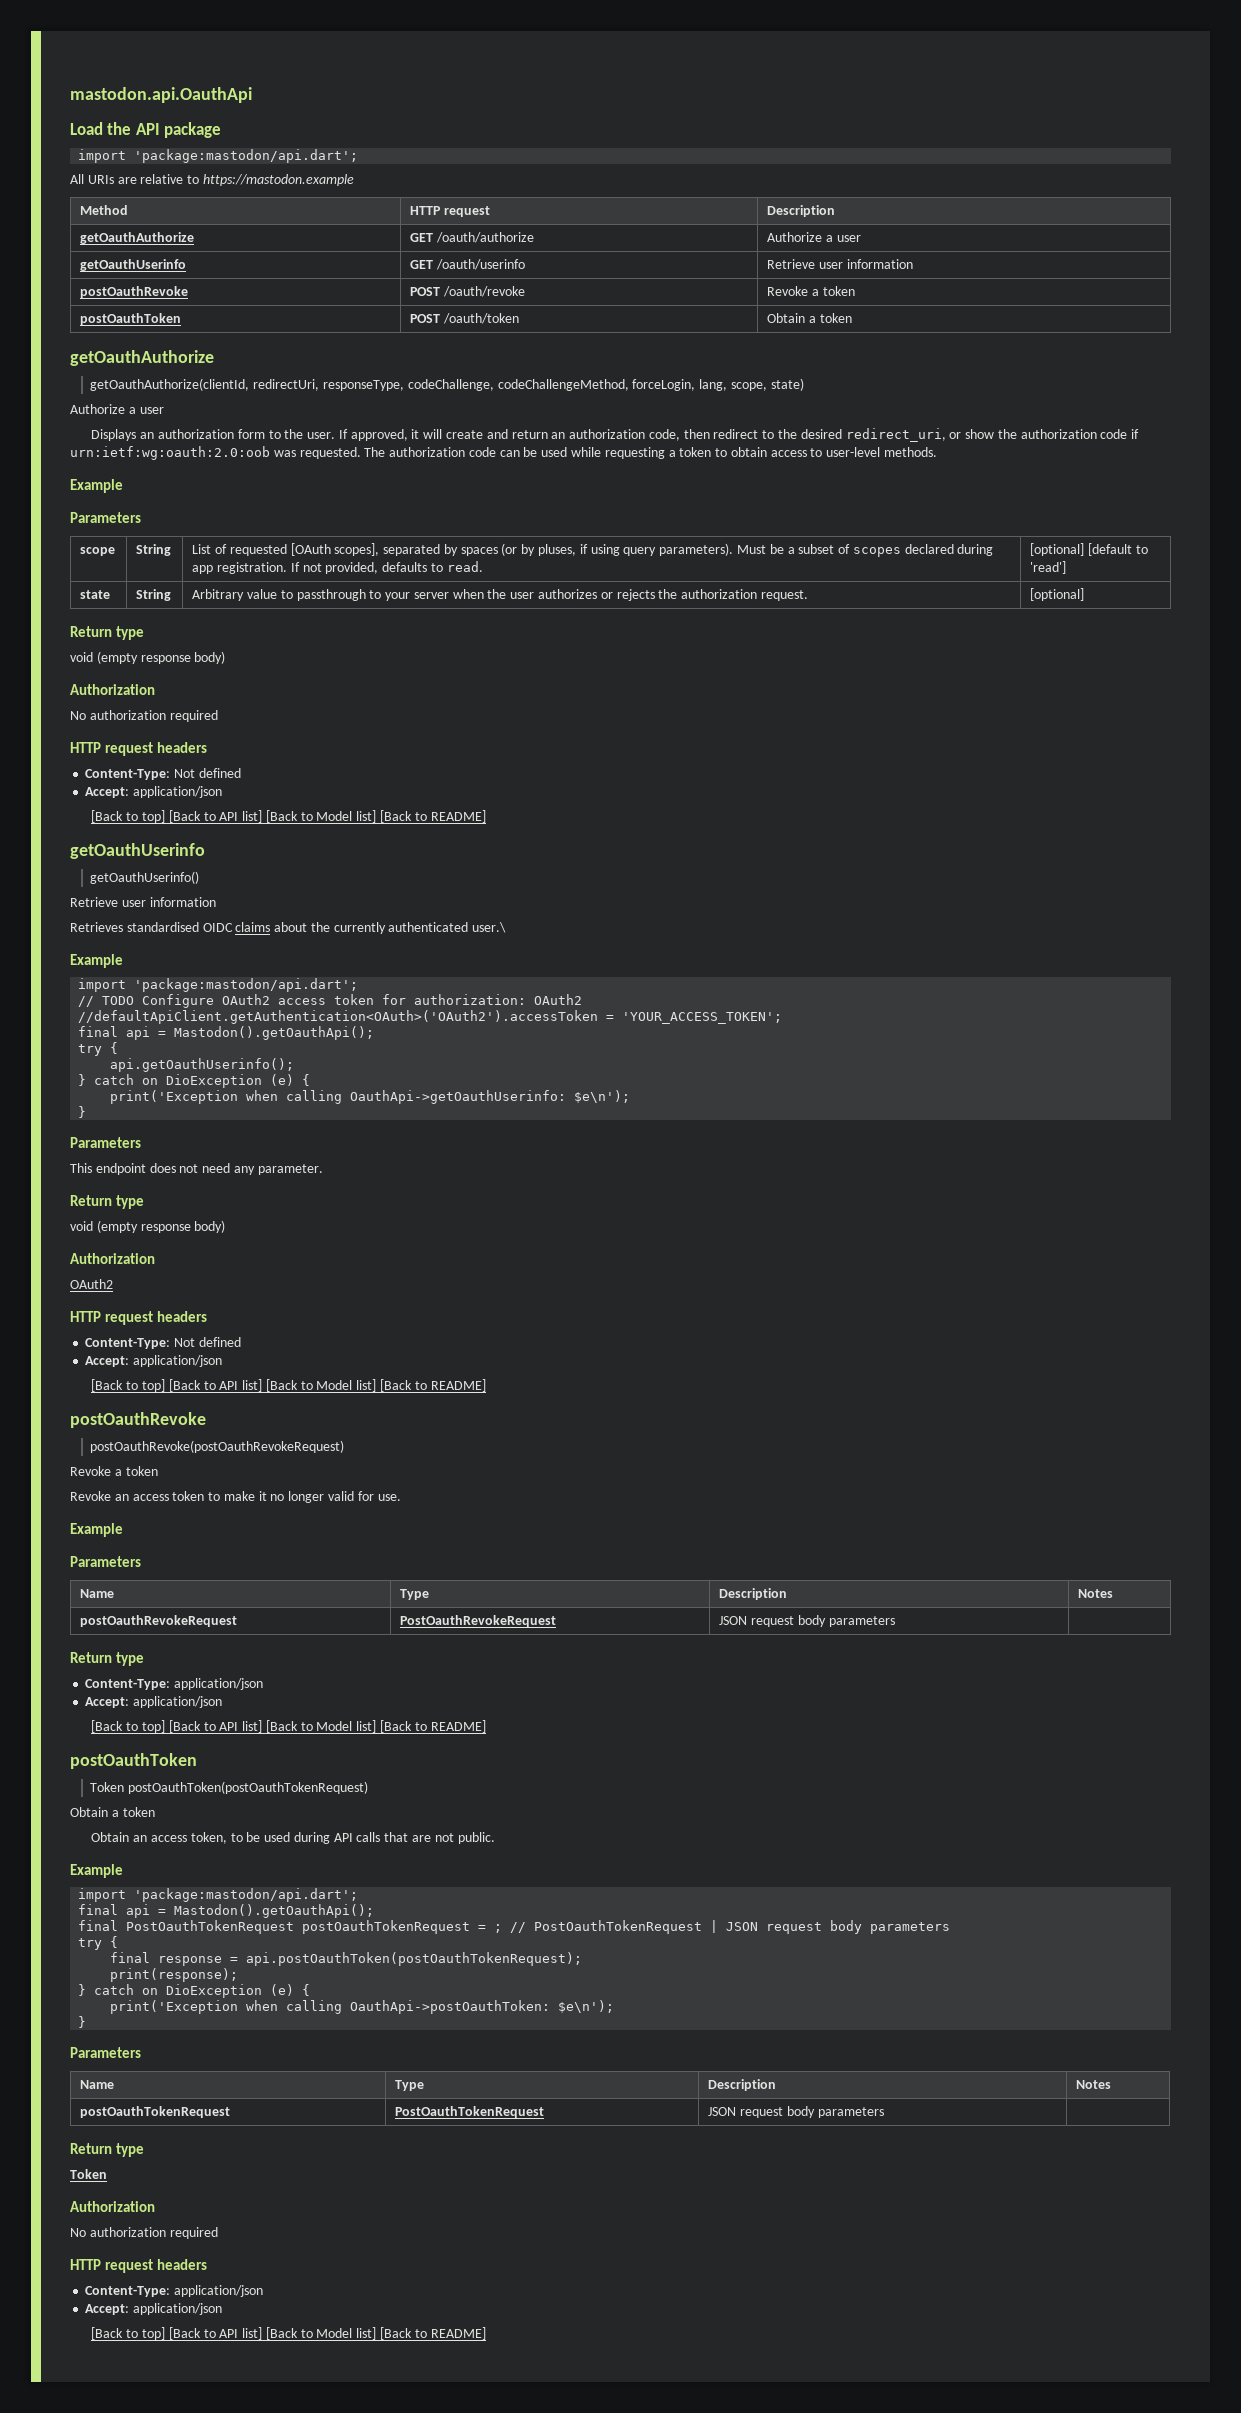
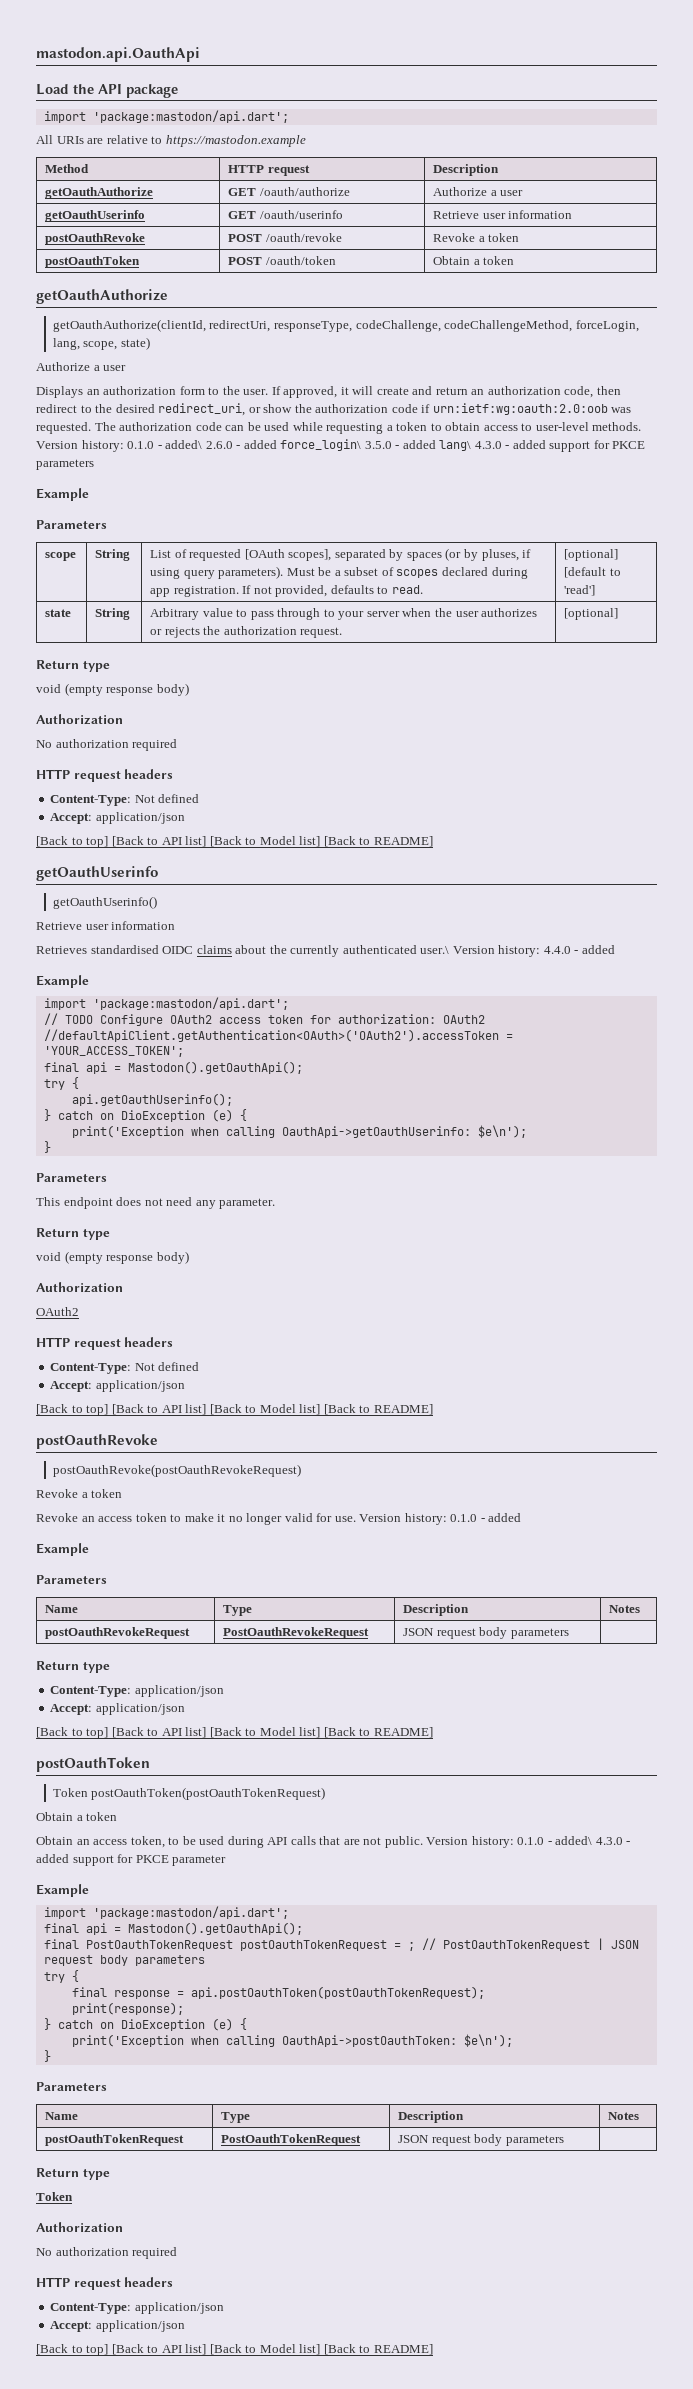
+ Version history: 0.1.0 - added\ 2.6.0 - added force_login\ 3.5.0 - added lang\ 4.3.0 - added support for PKCE parameters
- state | String | Arbitrary value to passthrough to your server when the user authorizes or rejects the authorization request. | [optional]
+ state | String | Arbitrary value to pass through to your server when the user authorizes or rejects the authorization request. | [optional]
- Retrieves standardised OIDC claims about the currently authenticated user.\
+ Retrieves standardised OIDC claims about the currently authenticated user.\ Version history: 4.4.0 - added
+ Version history: 0.1.0 - added
+ Version history: 0.1.0 - added\ 4.3.0 - added support for PKCE parameter

